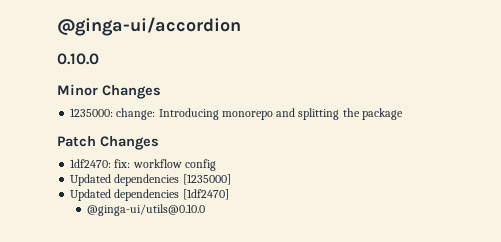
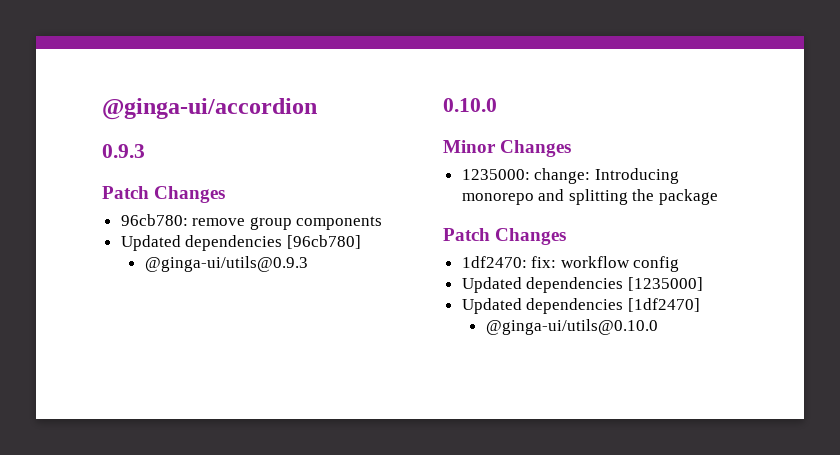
+ 0.9.3
+ Patch Changes
+ 96cb780: remove group components
+ Updated dependencies [96cb780]
+ @ginga-ui/utils@0.9.3

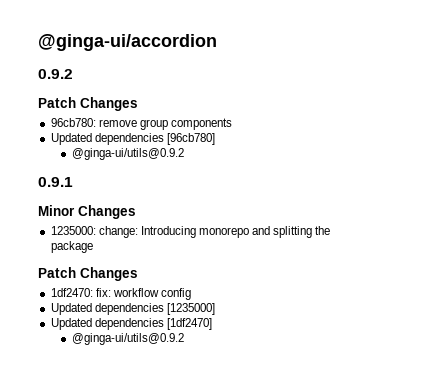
- 0.9.3
+ 0.9.2
  Updated dependencies [96cb780]
- @ginga-ui/utils@0.9.3
- 0.10.0
+ @ginga-ui/utils@0.9.2
+ 0.9.1
  Updated dependencies [1df2470]
- @ginga-ui/utils@0.10.0
+ @ginga-ui/utils@0.9.2

